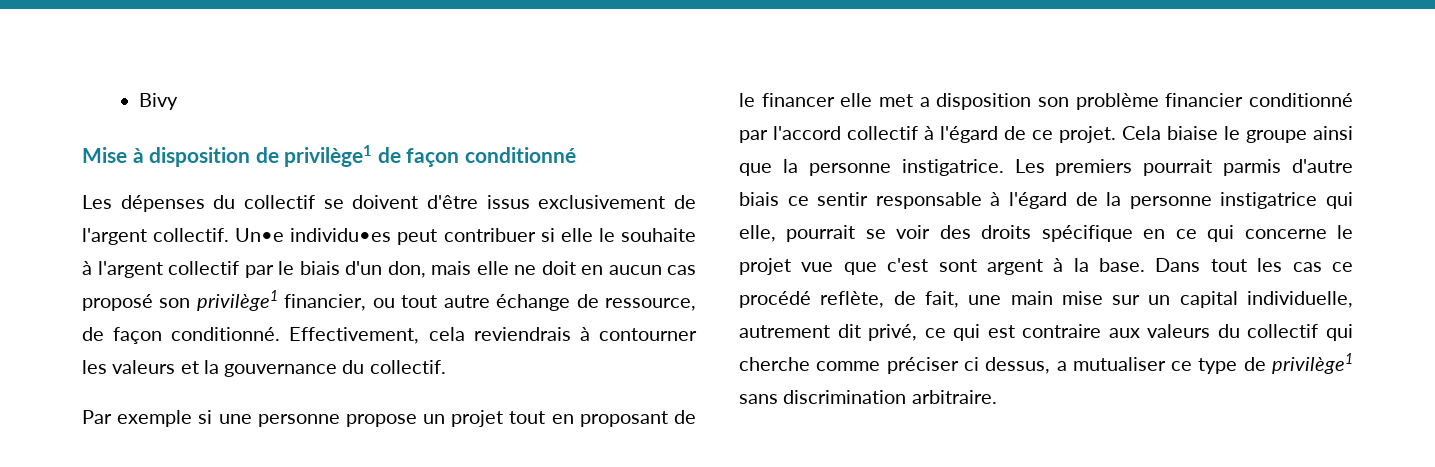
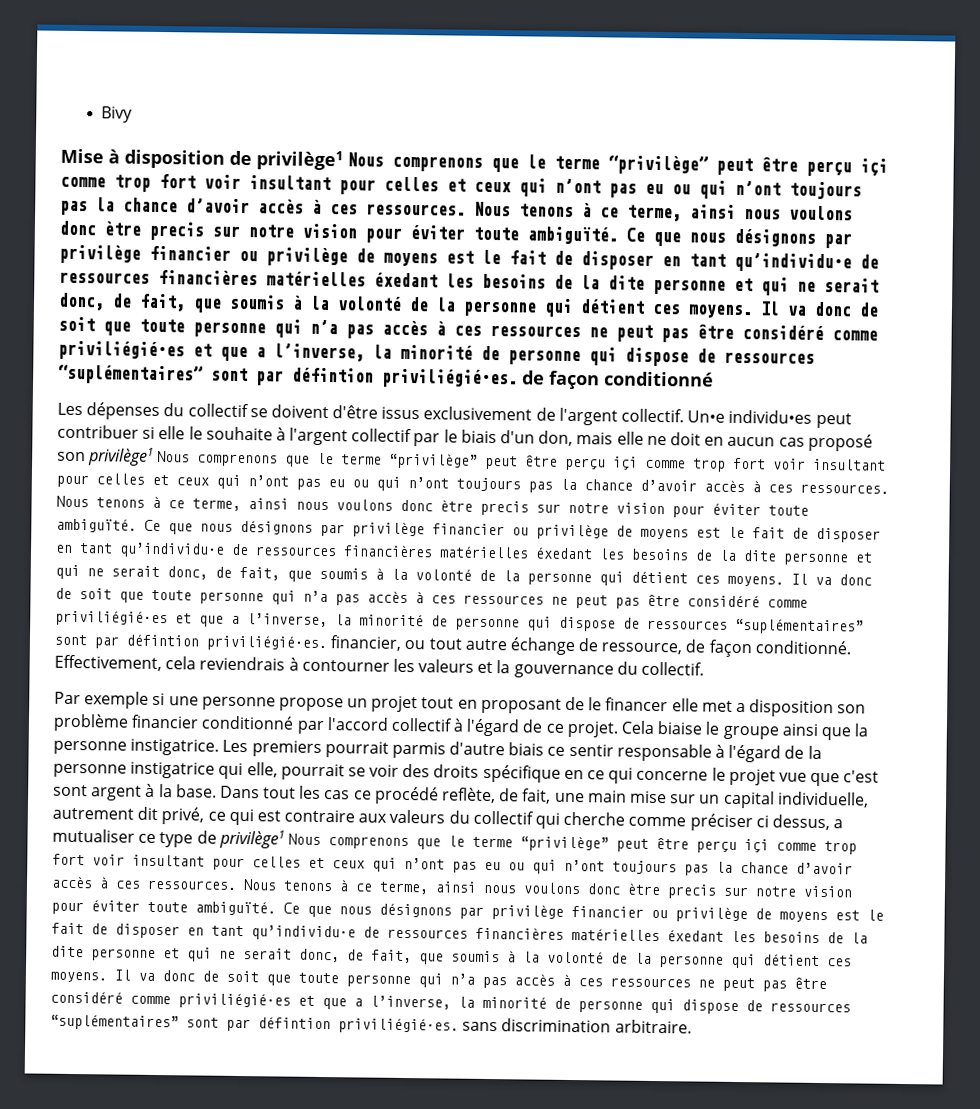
- Mise à disposition de privilège1 de façon conditionné
+ Mise à disposition de privilège1 Nous comprenons que le terme “privilège” peut être perçu içi comme trop fort voir insultant pour celles et ceux qui n’ont pas eu ou qui n’ont toujours pas la chance d’avoir accès à ces ressources. Nous tenons à ce terme, ainsi nous voulons donc ètre precis sur notre vision pour éviter toute ambiguïté. Ce que nous désignons par privilège financier ou privilège de moyens est le fait de disposer en tant qu’individu·e de ressources financières matérielles éxedant les besoins de la dite personne et qui ne serait donc, de fait, que soumis à la volonté de la personne qui détient ces moyens. Il va donc de soit que toute personne qui n’a pas accès à ces ressources ne peut pas être considéré comme priviliégié·es et que a l’inverse, la minorité de personne qui dispose de ressources “suplémentaires” sont par défintion priviliégié·es. de façon conditionné
- Un•e individu•es peut contribuer si elle le souhaite à l'argent collectif par le biais d'un don, mais elle ne doit en aucun cas proposé son privilège1 financier, ou tout autre échange de ressource, de façon conditionné.
+ Un•e individu•es peut contribuer si elle le souhaite à l'argent collectif par le biais d'un don, mais elle ne doit en aucun cas proposé son privilège1 Nous comprenons que le terme “privilège” peut être perçu içi comme trop fort voir insultant pour celles et ceux qui n’ont pas eu ou qui n’ont toujours pas la chance d’avoir accès à ces ressources. Nous tenons à ce terme, ainsi nous voulons donc ètre precis sur notre vision pour éviter toute ambiguïté. Ce que nous désignons par privilège financier ou privilège de moyens est le fait de disposer en tant qu’individu·e de ressources financières matérielles éxedant les besoins de la dite personne et qui ne serait donc, de fait, que soumis à la volonté de la personne qui détient ces moyens. Il va donc de soit que toute personne qui n’a pas accès à ces ressources ne peut pas être considéré comme priviliégié·es et que a l’inverse, la minorité de personne qui dispose de ressources “suplémentaires” sont par défintion priviliégié·es. financier, ou tout autre échange de ressource, de façon conditionné.
- Dans tout les cas ce procédé reflète, de fait, une main mise sur un capital individuelle, autrement dit privé, ce qui est contraire aux valeurs du collectif qui cherche comme préciser ci dessus, a mutualiser ce type de privilège1 sans discrimination arbitraire.
+ Dans tout les cas ce procédé reflète, de fait, une main mise sur un capital individuelle, autrement dit privé, ce qui est contraire aux valeurs du collectif qui cherche comme préciser ci dessus, a mutualiser ce type de privilège1 Nous comprenons que le terme “privilège” peut être perçu içi comme trop fort voir insultant pour celles et ceux qui n’ont pas eu ou qui n’ont toujours pas la chance d’avoir accès à ces ressources. Nous tenons à ce terme, ainsi nous voulons donc ètre precis sur notre vision pour éviter toute ambiguïté. Ce que nous désignons par privilège financier ou privilège de moyens est le fait de disposer en tant qu’individu·e de ressources financières matérielles éxedant les besoins de la dite personne et qui ne serait donc, de fait, que soumis à la volonté de la personne qui détient ces moyens. Il va donc de soit que toute personne qui n’a pas accès à ces ressources ne peut pas être considéré comme priviliégié·es et que a l’inverse, la minorité de personne qui dispose de ressources “suplémentaires” sont par défintion priviliégié·es. sans discrimination arbitraire.

